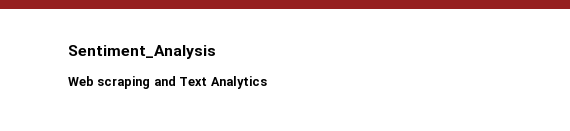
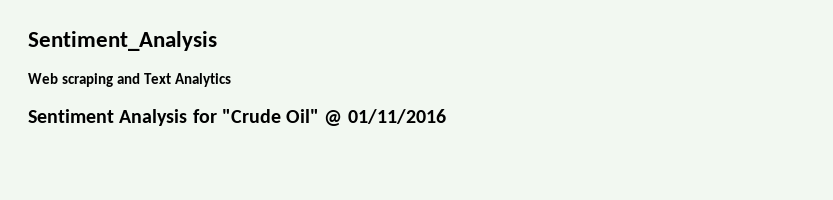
+ Sentiment Analysis for "Crude Oil" @ 01/11/2016

